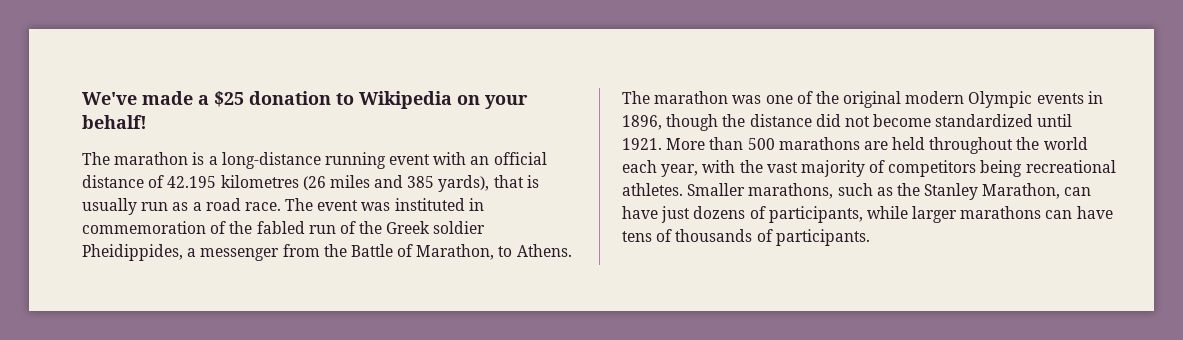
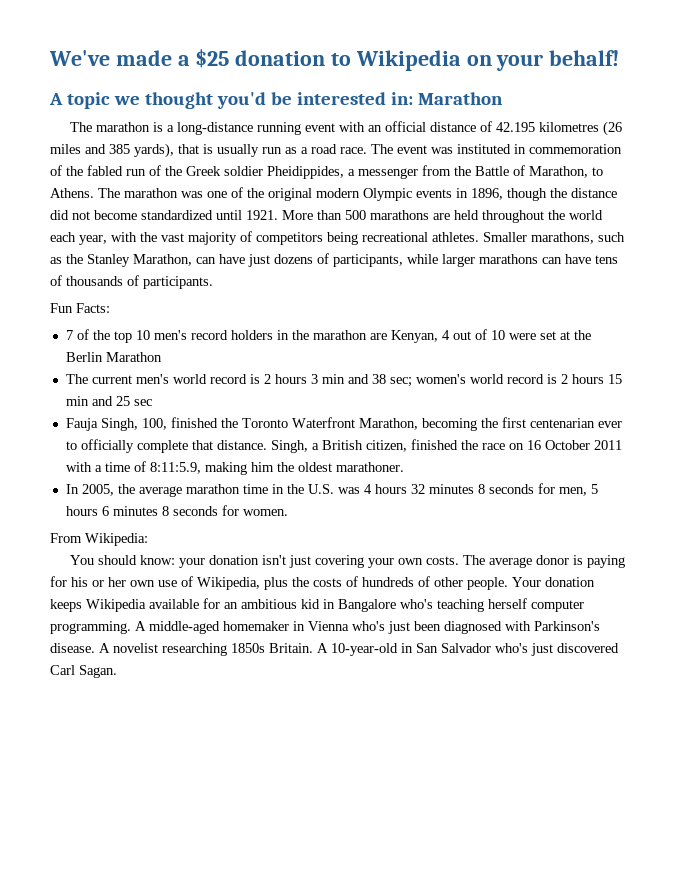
+ A topic we thought you'd be interested in: Marathon
+ Fun Facts:
+ 7 of the top 10 men's record holders in the marathon are Kenyan, 4 out of 10 were set at the Berlin Marathon
+ The current men's world record is 2 hours 3 min and 38 sec; women's world record is 2 hours 15 min and 25 sec
+ Fauja Singh, 100, finished the Toronto Waterfront Marathon, becoming the first centenarian ever to officially complete that distance. Singh, a British citizen, finished the race on 16 October 2011 with a time of 8:11:5.9, making him the oldest marathoner.
+ In 2005, the average marathon time in the U.S. was 4 hours 32 minutes 8 seconds for men, 5 hours 6 minutes 8 seconds for women.
+ From Wikipedia:
+ You should know: your donation isn't just covering your own costs. The average donor is paying for his or her own use of Wikipedia, plus the costs of hundreds of other people. Your donation keeps Wikipedia available for an ambitious kid in Bangalore who's teaching herself computer programming. A middle-aged homemaker in Vienna who's just been diagnosed with Parkinson's disease. A novelist researching 1850s Britain. A 10-year-old in San Salvador who's just discovered Carl Sagan.

